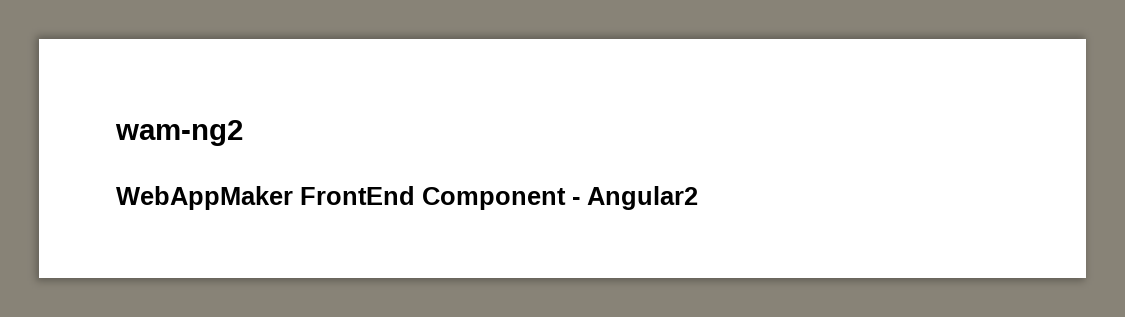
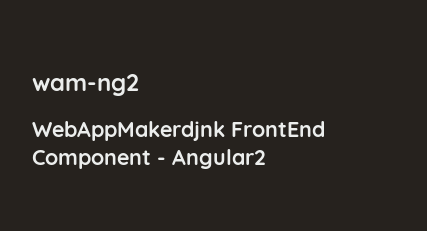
- WebAppMaker FrontEnd Component - Angular2
+ WebAppMakerdjnk FrontEnd Component - Angular2

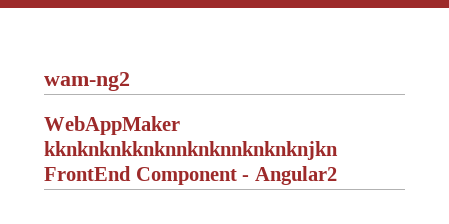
- WebAppMakerdjnk FrontEnd Component - Angular2
+ WebAppMaker kknknknkknknnknknnknknknjkn FrontEnd Component - Angular2

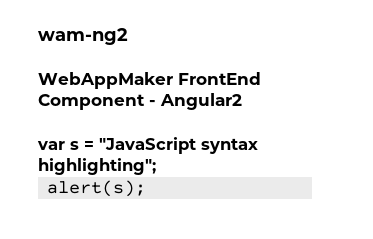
- WebAppMaker kknknknkknknnknknnknknknjkn FrontEnd Component - Angular2
+ WebAppMaker FrontEnd Component - Angular2
+ var s = "JavaScript syntax highlighting";
+ alert(s);

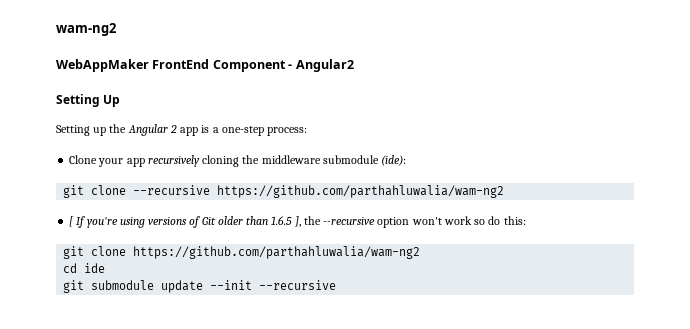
- var s = "JavaScript syntax highlighting";
- alert(s);
+ Setting Up
+ Setting up the Angular 2 app is a one-step process:
+ Clone your app recursively cloning the middleware submodule (ide):
+ git clone --recursive https://github.com/parthahluwalia/wam-ng2
+ [ If you're using versions of Git older than 1.6.5 ], the --recursive option won't work so do this:
+ git clone https://github.com/parthahluwalia/wam-ng2
+ cd ide
+ git submodule update --init --recursive

